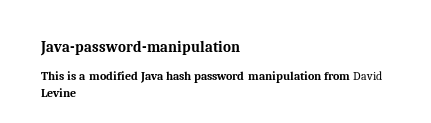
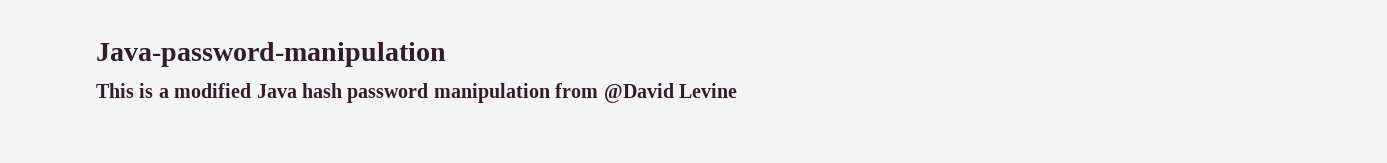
- This is a modified Java hash password manipulation from David Levine
+ This is a modified Java hash password manipulation from @David Levine

